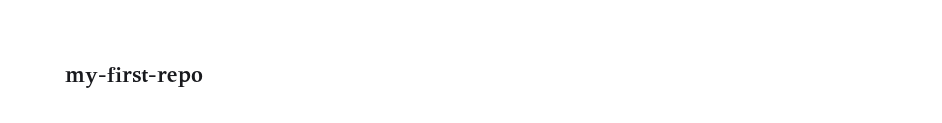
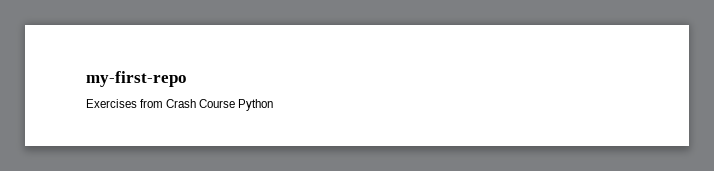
+ Exercises from Crash Course Python

